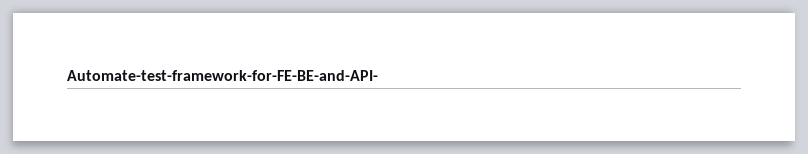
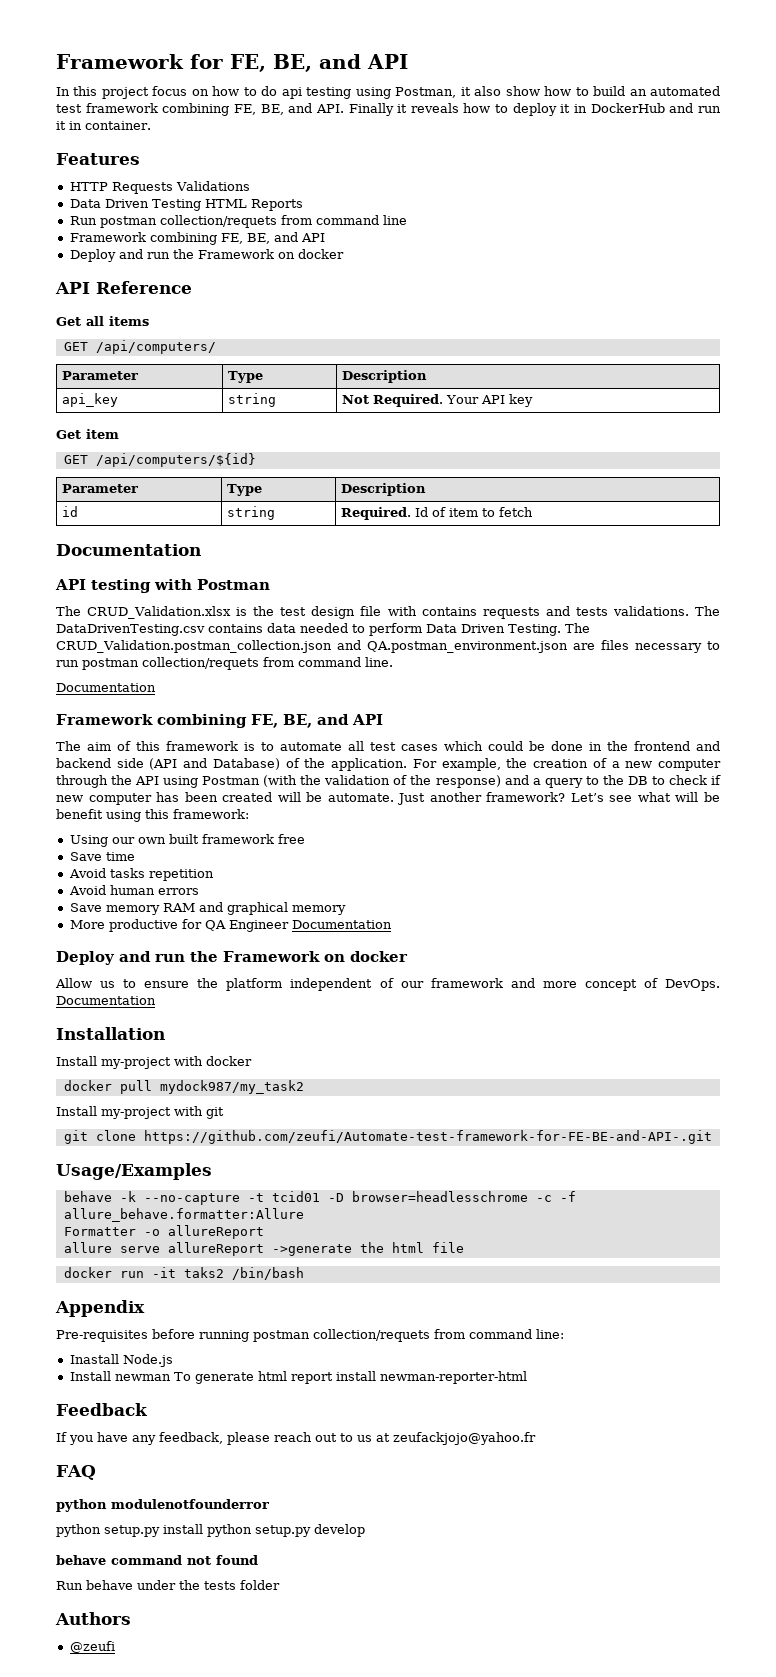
- Automate-test-framework-for-FE-BE-and-API-
+ Framework for FE, BE, and API
+ In this project focus on how to do api testing using Postman, it also show how to build an automated test framework combining FE, BE, and API. Finally it reveals how to deploy it in DockerHub and run it in container.
+ Features
+ HTTP Requests Validations
+ Data Driven Testing HTML Reports
+ Run postman collection/requets from command line
+ Framework combining FE, BE, and API
+ Deploy and run the Framework on docker
+ API Reference
+ Get all items
+ GET /api/computers/
+ Parameter | Type | Description
+ api_key | string | Not Required. Your API key
+ Get item
+ GET /api/computers/${id}
+ Parameter | Type | Description
+ id | string | Required. Id of item to fetch
+ Documentation
+ API testing with Postman
+ The CRUD_Validation.xlsx is the test design file with contains requests and tests validations. The DataDrivenTesting.csv contains data needed to perform Data Driven Testing. The CRUD_Validation.postman_collection.json and QA.postman_environment.json are files necessary to run postman collection/requets from command line.
+ Documentation
+ Framework combining FE, BE, and API
+ The aim of this framework is to automate all test cases which could be done in the frontend and backend side (API and Database) of the application. For example, the creation of a new computer through the API using Postman (with the validation of the response) and a query to the DB to check if new computer has been created will be automate. Just another framework? Let’s see what will be benefit using this framework:
+ Using our own built framework free
+ Save time
+ Avoid tasks repetition
+ Avoid human errors
+ Save memory RAM and graphical memory
+ More productive for QA Engineer Documentation
+ Deploy and run the Framework on docker
+ Allow us to ensure the platform independent of our framework and more concept of DevOps. Documentation
+ Installation
+ Install my-project with docker
+ docker pull mydock987/my_task2
+ Install my-project with git
+ git clone https://github.com/zeufi/Automate-test-framework-for-FE-BE-and-API-.git
+ Usage/Examples
+ behave -k --no-capture -t tcid01 -D browser=headlesschrome -c -f allure_behave.formatter:Allure
+ Formatter -o allureReport
+ allure serve allureReport ->generate the html file
+ docker run -it taks2 /bin/bash
+ Appendix
+ Pre-requisites before running postman collection/requets from command line:
+ Inastall Node.js
+ Install newman To generate html report install newman-reporter-html
+ Feedback
+ If you have any feedback, please reach out to us at zeufackjojo@yahoo.fr
+ FAQ
+ python modulenotfounderror
+ python setup.py install python setup.py develop
+ behave command not found
+ Run behave under the tests folder
+ Authors
+ @zeufi

